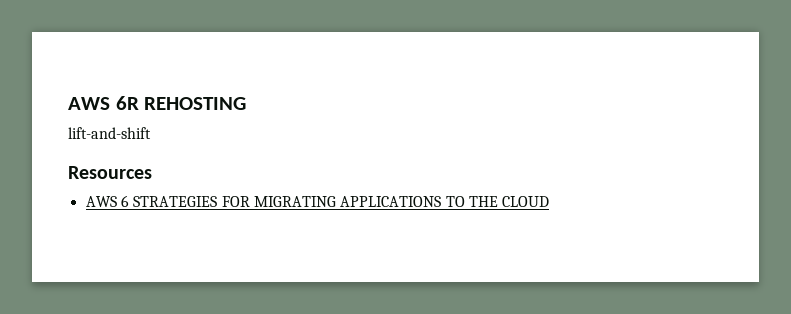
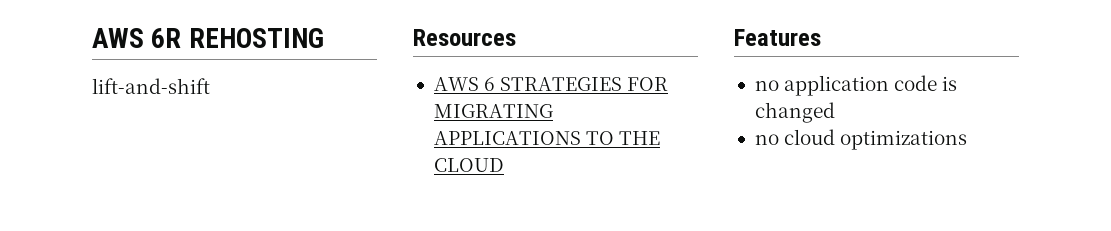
+ Features
+ no application code is changed
+ no cloud optimizations

